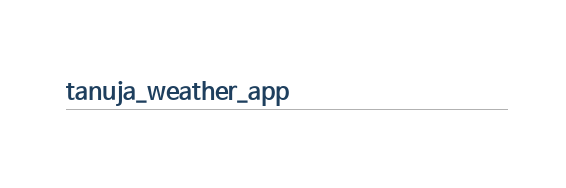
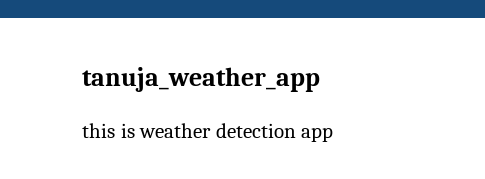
+ this is weather detection app

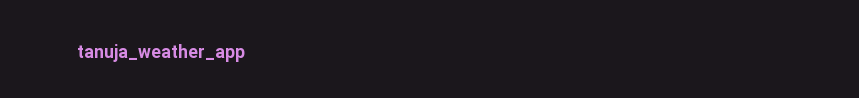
- this is weather detection app

